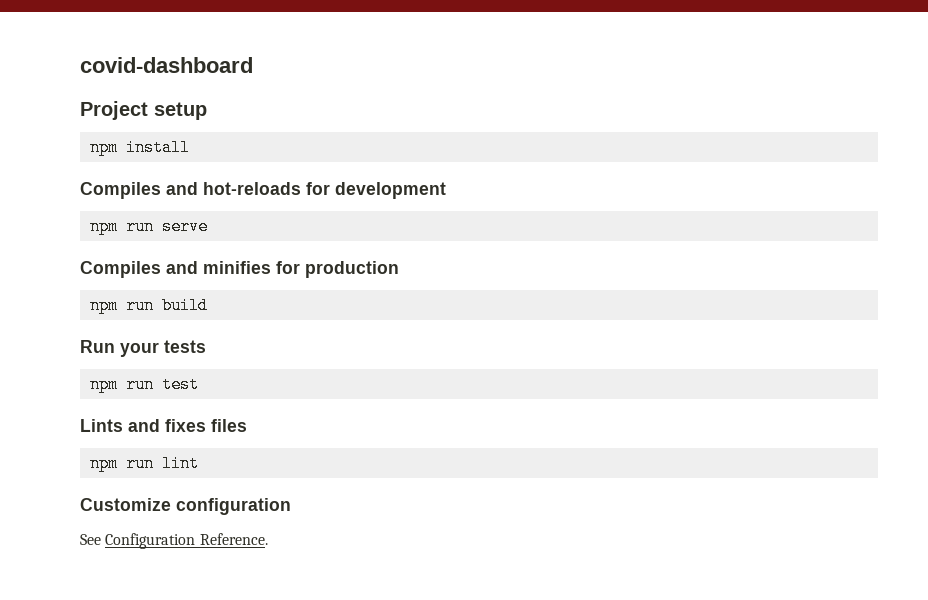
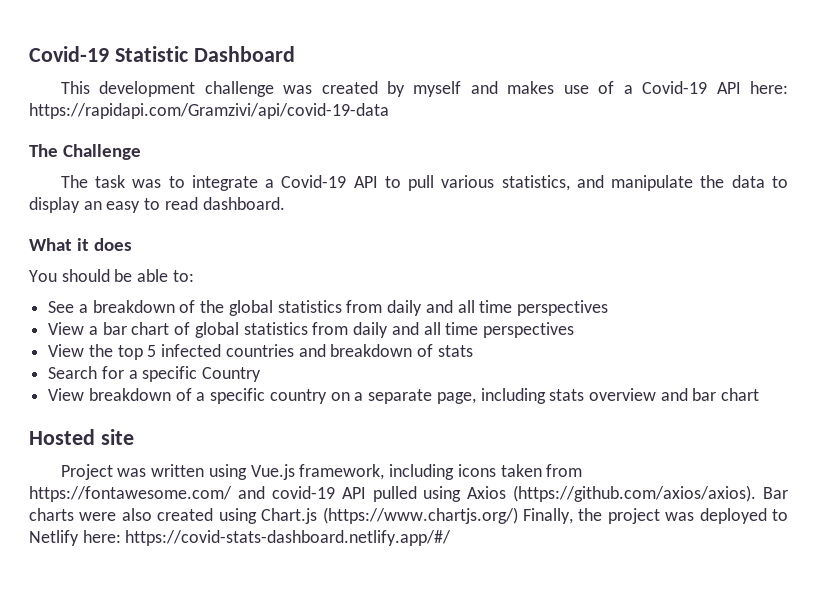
- covid-dashboard
- Project setup
- npm install
- Compiles and hot-reloads for development
- npm run serve
- Compiles and minifies for production
- npm run build
- Run your tests
- npm run test
- Lints and fixes files
- npm run lint
- Customize configuration
- See Configuration Reference.
+ Covid-19 Statistic Dashboard
+ This development challenge was created by myself and makes use of a Covid-19 API here: https://rapidapi.com/Gramzivi/api/covid-19-data
+ The Challenge
+ The task was to integrate a Covid-19 API to pull various statistics, and manipulate the data to display an easy to read dashboard.
+ What it does
+ You should be able to:
+ See a breakdown of the global statistics from daily and all time perspectives
+ View a bar chart of global statistics from daily and all time perspectives
+ View the top 5 infected countries and breakdown of stats
+ Search for a specific Country
+ View breakdown of a specific country on a separate page, including stats overview and bar chart
+ Hosted site
+ Project was written using Vue.js framework, including icons taken from https://fontawesome.com/ and covid-19 API pulled using Axios (https://github.com/axios/axios). Bar charts were also created using Chart.js (https://www.chartjs.org/) Finally, the project was deployed to Netlify here: https://covid-stats-dashboard.netlify.app/#/

